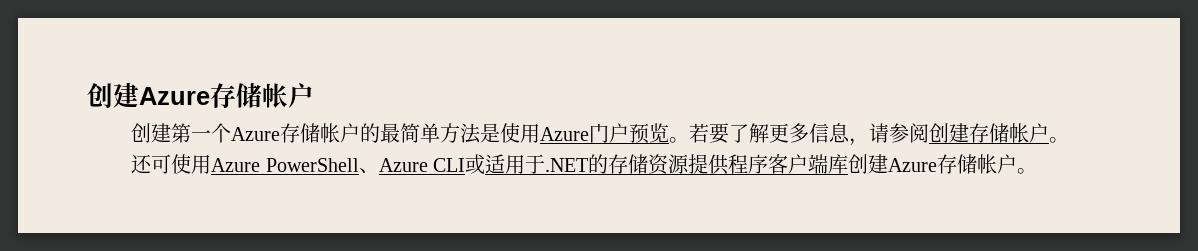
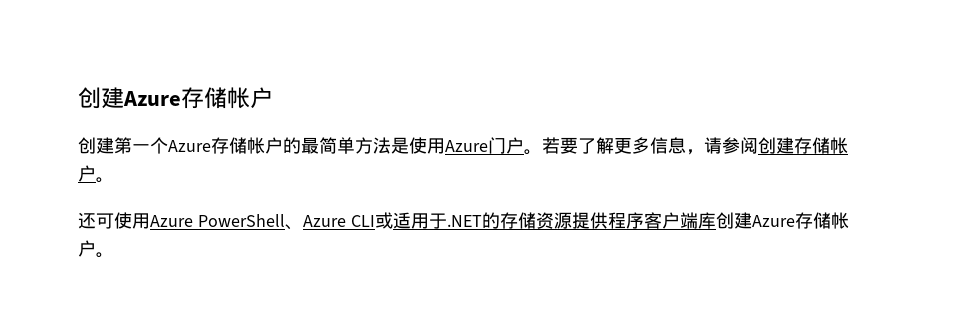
- 创建第一个Azure存储帐户的最简单方法是使用Azure门户预览。
+ 创建第一个Azure存储帐户的最简单方法是使用Azure门户。

